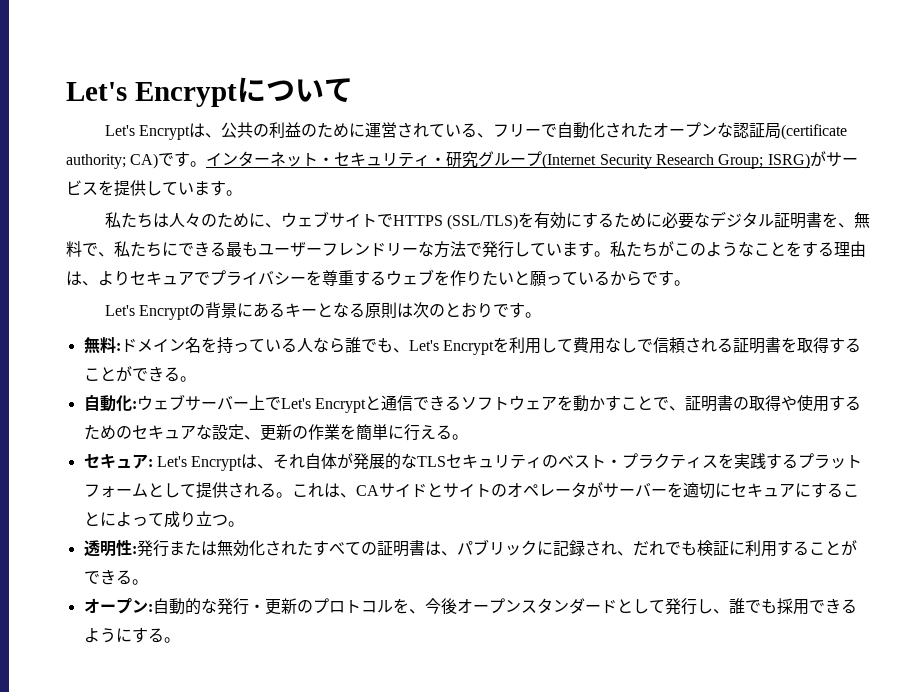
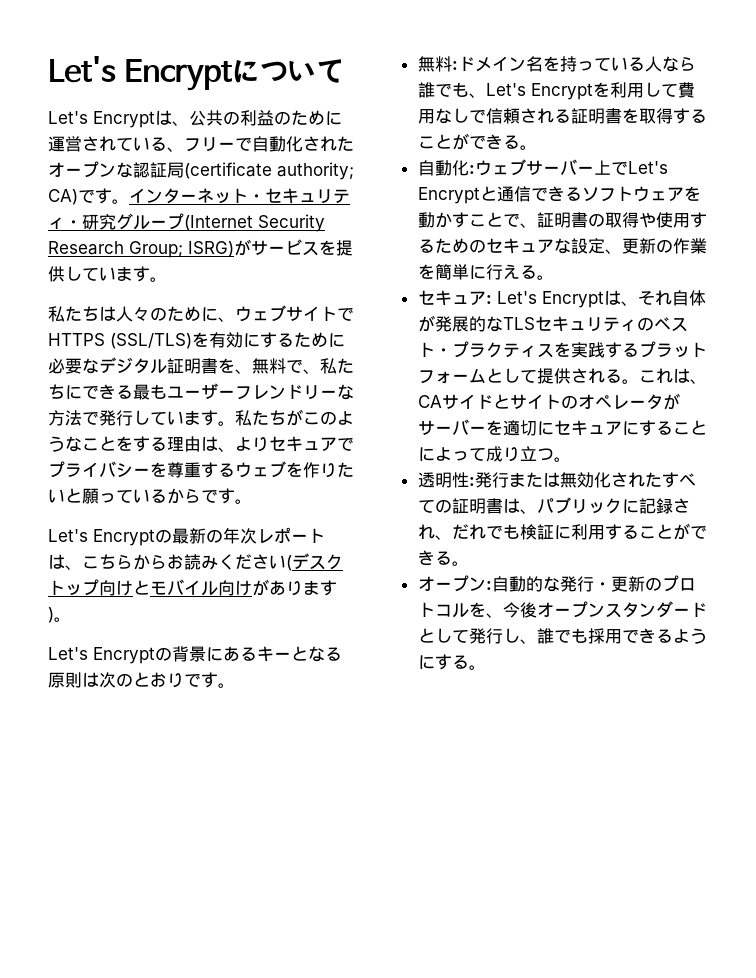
+ Let's Encryptの最新の年次レポートは、こちらからお読みください(デスクトップ向けとモバイル向けがあります)。

